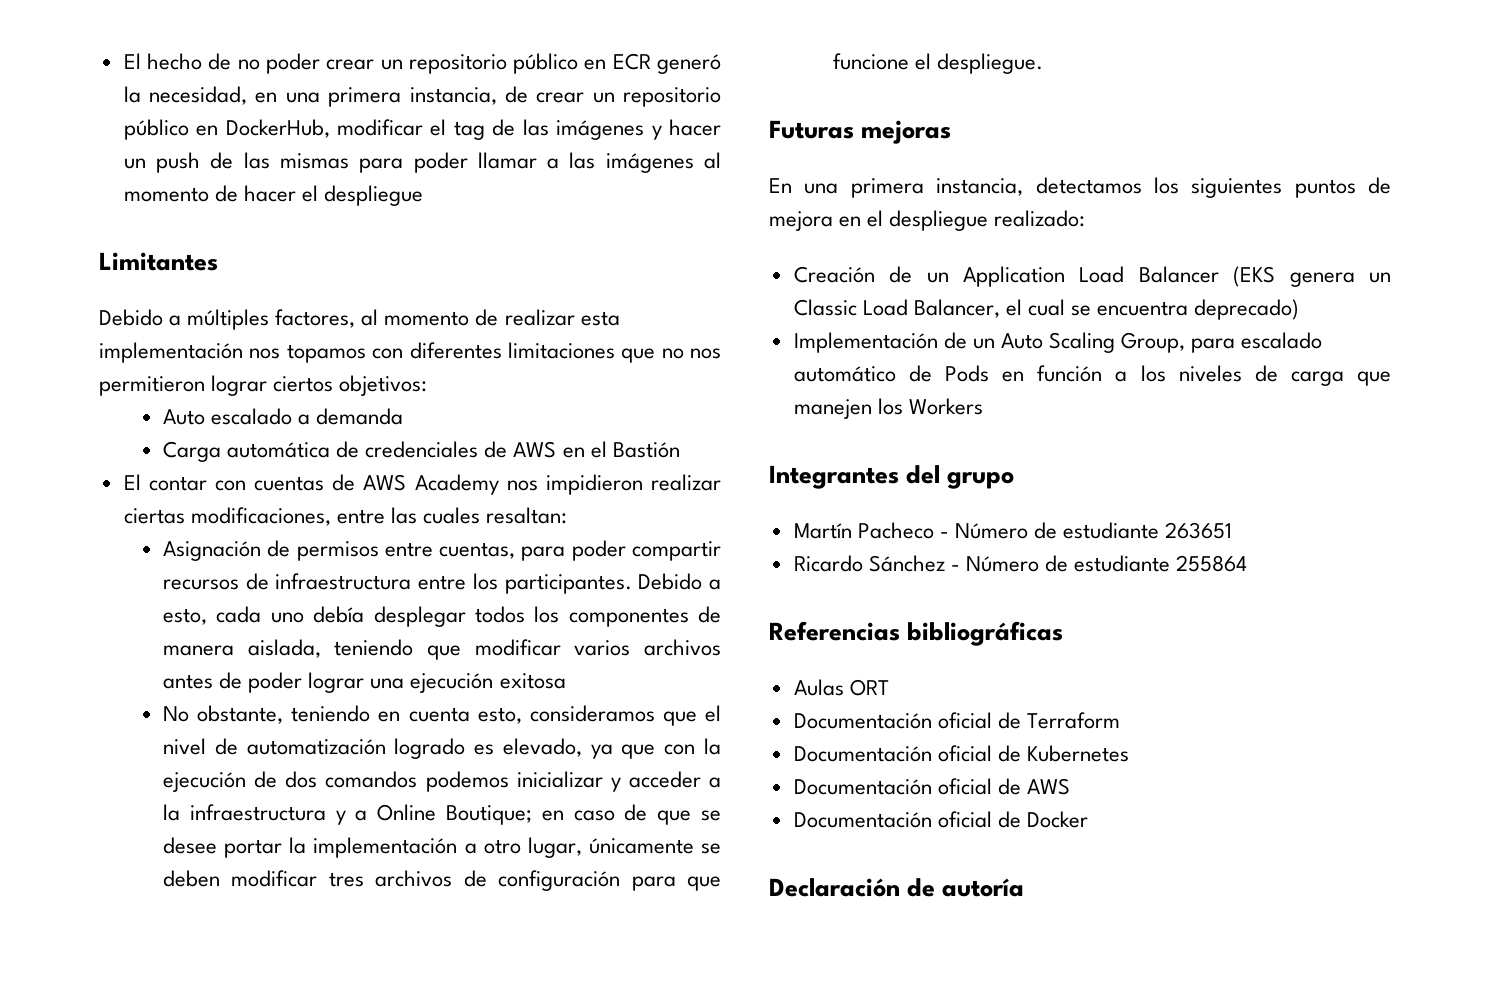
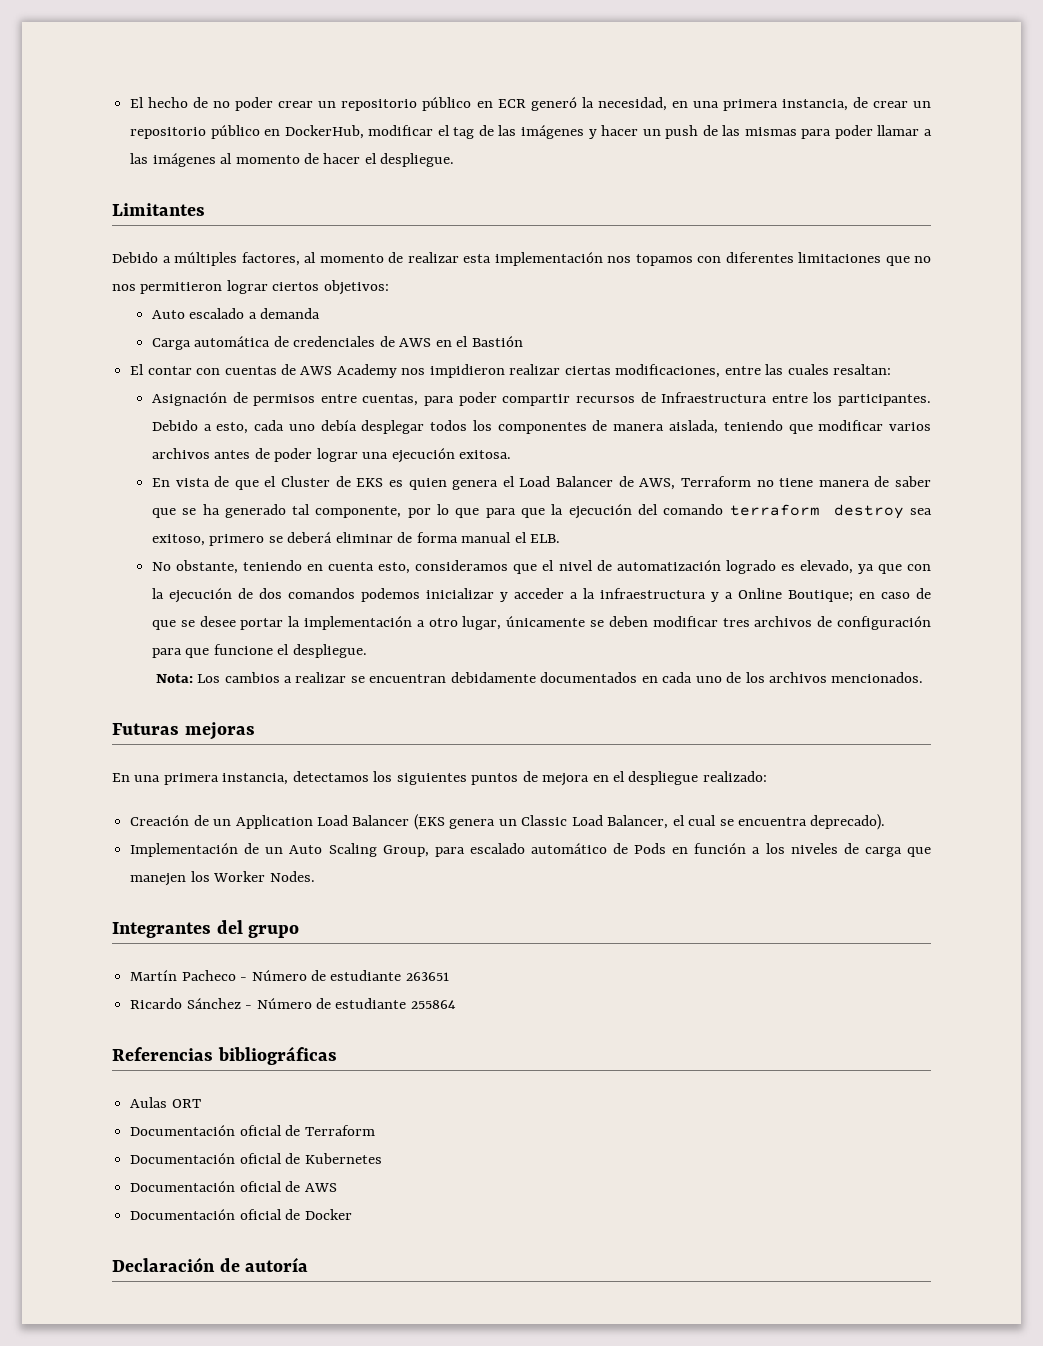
- El hecho de no poder crear un repositorio público en ECR generó la necesidad, en una primera instancia, de crear un repositorio público en DockerHub, modificar el tag de las imágenes y hacer un push de las mismas para poder llamar a las imágenes al momento de hacer el despliegue
+ El hecho de no poder crear un repositorio público en ECR generó la necesidad, en una primera instancia, de crear un repositorio público en DockerHub, modificar el tag de las imágenes y hacer un push de las mismas para poder llamar a las imágenes al momento de hacer el despliegue.
- Asignación de permisos entre cuentas, para poder compartir recursos de infraestructura entre los participantes.
+ Asignación de permisos entre cuentas, para poder compartir recursos de Infraestructura entre los participantes.
- Debido a esto, cada uno debía desplegar todos los componentes de manera aislada, teniendo que modificar varios archivos antes de poder lograr una ejecución exitosa
+ Debido a esto, cada uno debía desplegar todos los componentes de manera aislada, teniendo que modificar varios archivos antes de poder lograr una ejecución exitosa.
+ En vista de que el Cluster de EKS es quien genera el Load Balancer de AWS, Terraform no tiene manera de saber que se ha generado tal componente, por lo que para que la ejecución del comando terraform destroy sea exitoso, primero se deberá eliminar de forma manual el ELB.
+ Nota: Los cambios a realizar se encuentran debidamente documentados en cada uno de los archivos mencionados.
- Creación de un Application Load Balancer (EKS genera un Classic Load Balancer, el cual se encuentra deprecado)
+ Creación de un Application Load Balancer (EKS genera un Classic Load Balancer, el cual se encuentra deprecado).
- Implementación de un Auto Scaling Group, para escalado automático de Pods en función a los niveles de carga que manejen los Workers
+ Implementación de un Auto Scaling Group, para escalado automático de Pods en función a los niveles de carga que manejen los Worker Nodes.

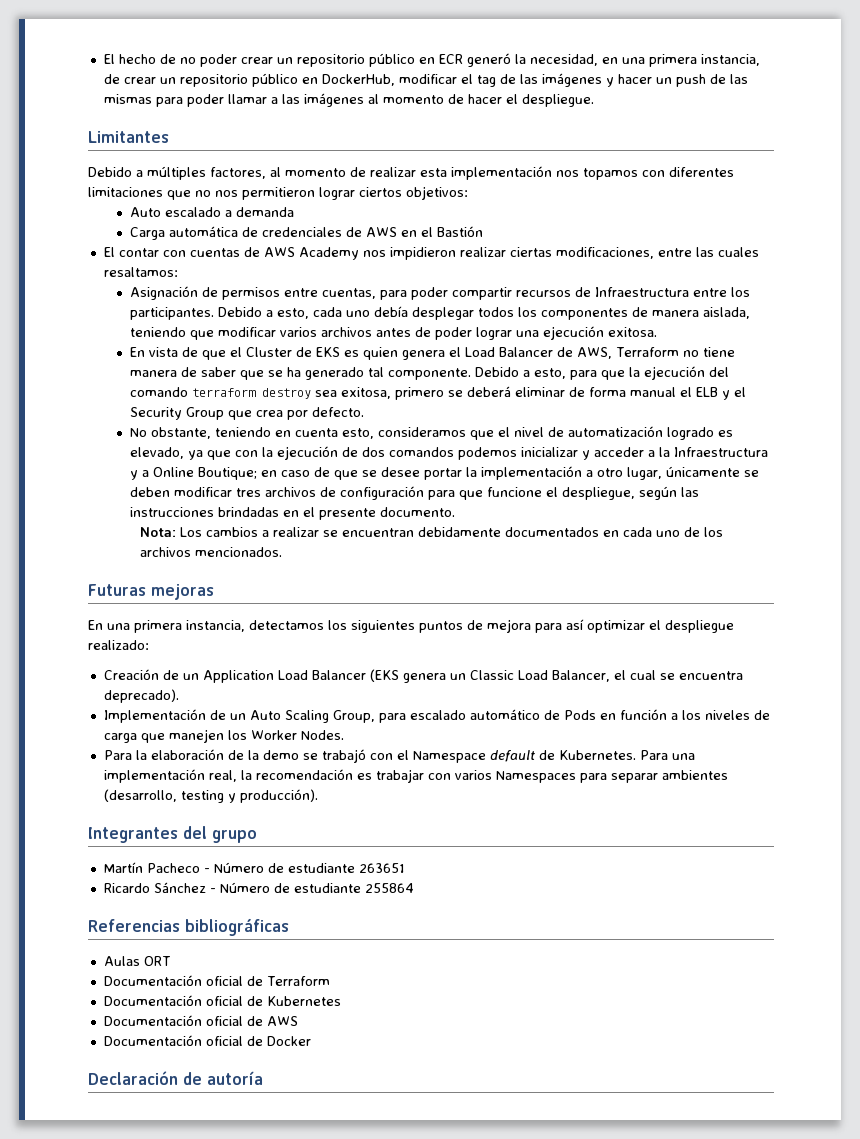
- El contar con cuentas de AWS Academy nos impidieron realizar ciertas modificaciones, entre las cuales resaltan:
+ El contar con cuentas de AWS Academy nos impidieron realizar ciertas modificaciones, entre las cuales resaltamos:
- En vista de que el Cluster de EKS es quien genera el Load Balancer de AWS, Terraform no tiene manera de saber que se ha generado tal componente, por lo que para que la ejecución del comando terraform destroy sea exitoso, primero se deberá eliminar de forma manual el ELB.
+ En vista de que el Cluster de EKS es quien genera el Load Balancer de AWS, Terraform no tiene manera de saber que se ha generado tal componente. Debido a esto, para que la ejecución del comando terraform destroy sea exitosa, primero se deberá eliminar de forma manual el ELB y el Security Group que crea por defecto.
- No obstante, teniendo en cuenta esto, consideramos que el nivel de automatización logrado es elevado, ya que con la ejecución de dos comandos podemos inicializar y acceder a la infraestructura y a Online Boutique; en caso de que se desee portar la implementación a otro lugar, únicamente se deben modificar tres archivos de configuración para que funcione el despliegue.
+ No obstante, teniendo en cuenta esto, consideramos que el nivel de automatización logrado es elevado, ya que con la ejecución de dos comandos podemos inicializar y acceder a la Infraestructura y a Online Boutique; en caso de que se desee portar la implementación a otro lugar, únicamente se deben modificar tres archivos de configuración para que funcione el despliegue, según las instrucciones brindadas en el presente documento.
- En una primera instancia, detectamos los siguientes puntos de mejora en el despliegue realizado:
+ En una primera instancia, detectamos los siguientes puntos de mejora para así optimizar el despliegue realizado:
+ Para la elaboración de la demo se trabajó con el Namespace default de Kubernetes. Para una implementación real, la recomendación es trabajar con varios Namespaces para separar ambientes (desarrollo, testing y producción).

